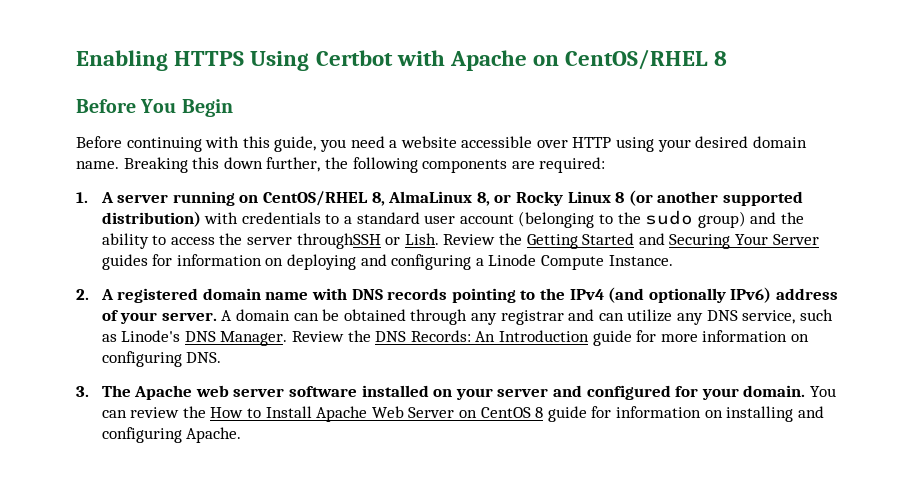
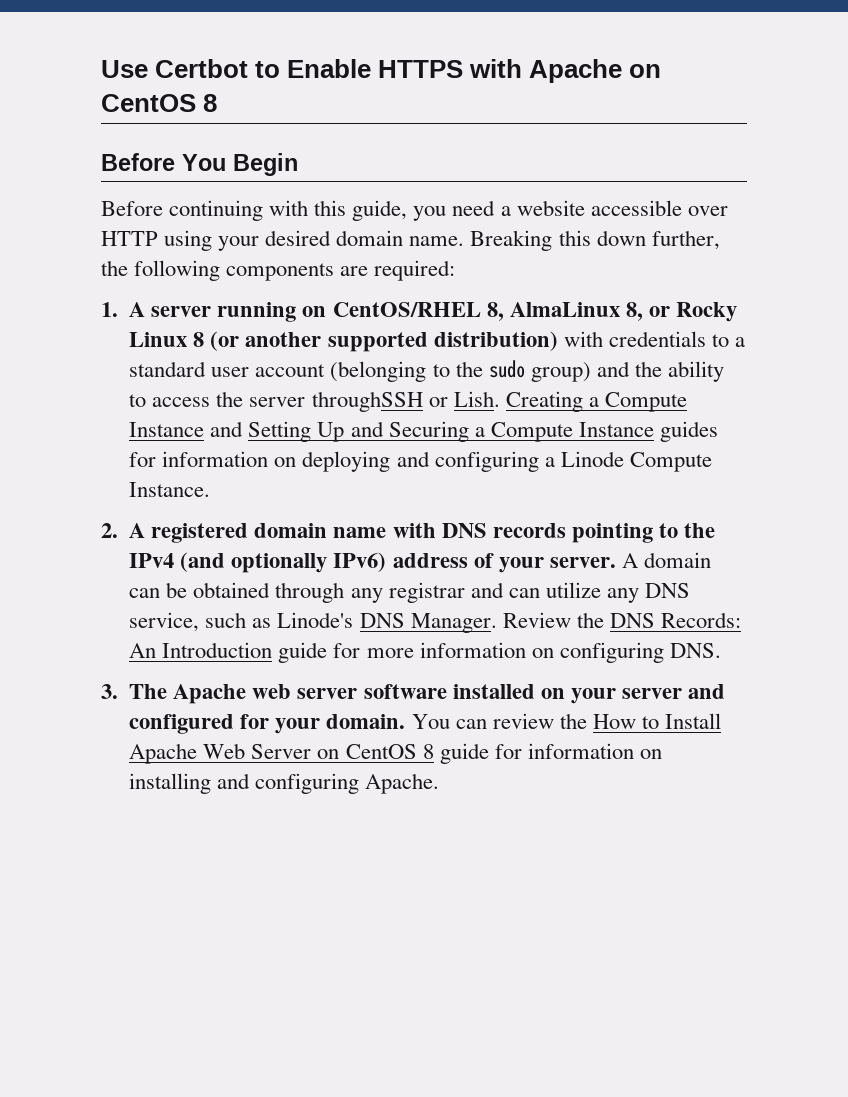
- Enabling HTTPS Using Certbot with Apache on CentOS/RHEL 8
+ Use Certbot to Enable HTTPS with Apache on CentOS 8
- Review the Getting Started and Securing Your Server guides for information on deploying and configuring a Linode Compute Instance.
+ Creating a Compute Instance and Setting Up and Securing a Compute Instance guides for information on deploying and configuring a Linode Compute Instance.

